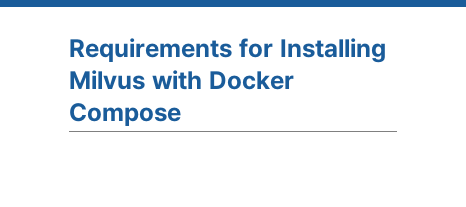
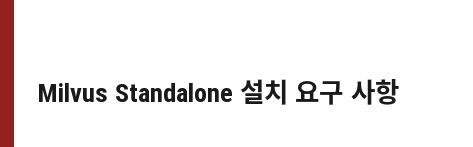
- Requirements for Installing Milvus with Docker Compose
+ Milvus Standalone 설치 요구 사항

